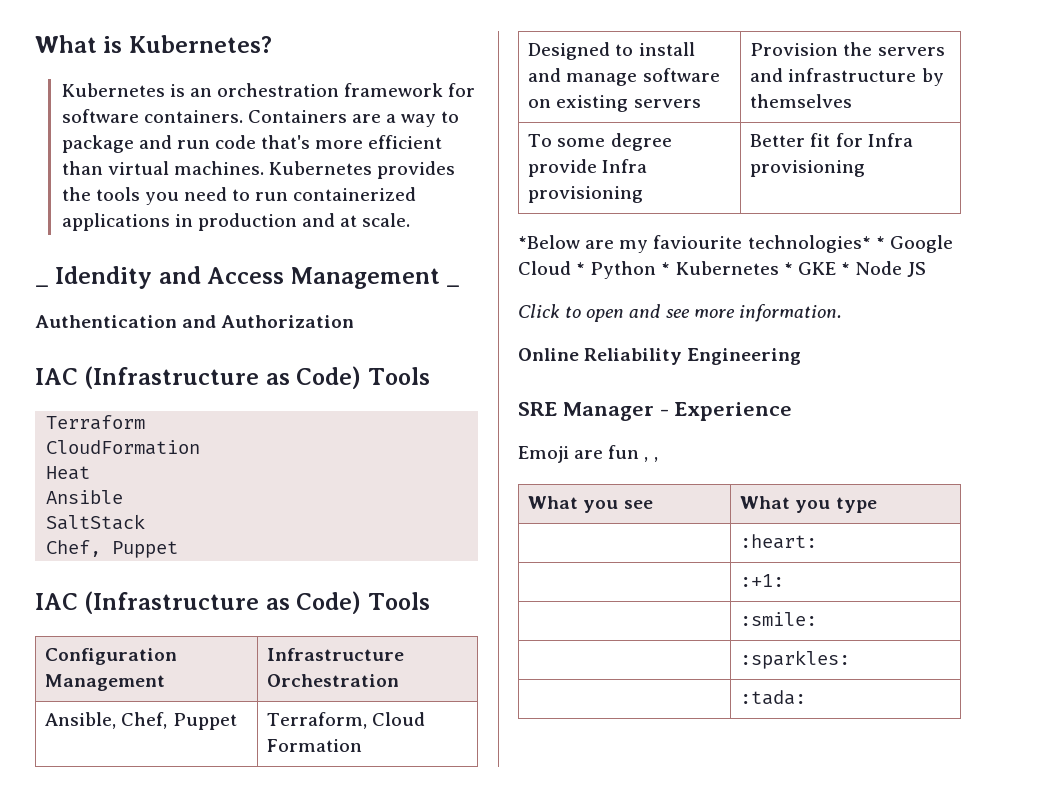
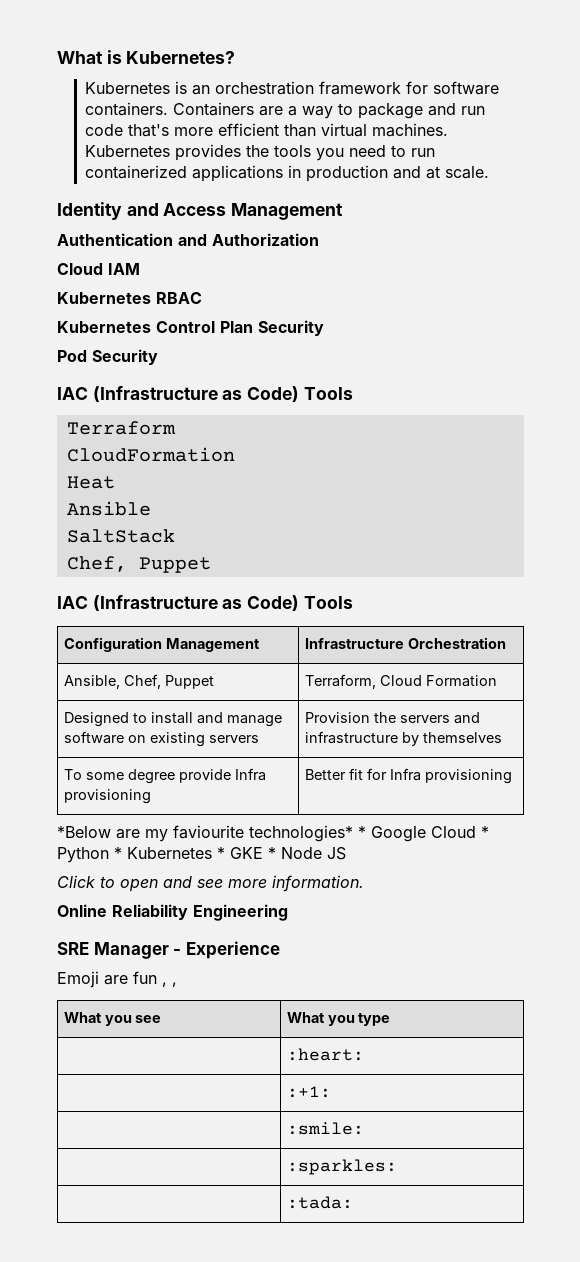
- _ Idendity and Access Management _
+ Identity and Access Management
+ Cloud IAM
+ Kubernetes RBAC
+ Kubernetes Control Plan Security
+ Pod Security

